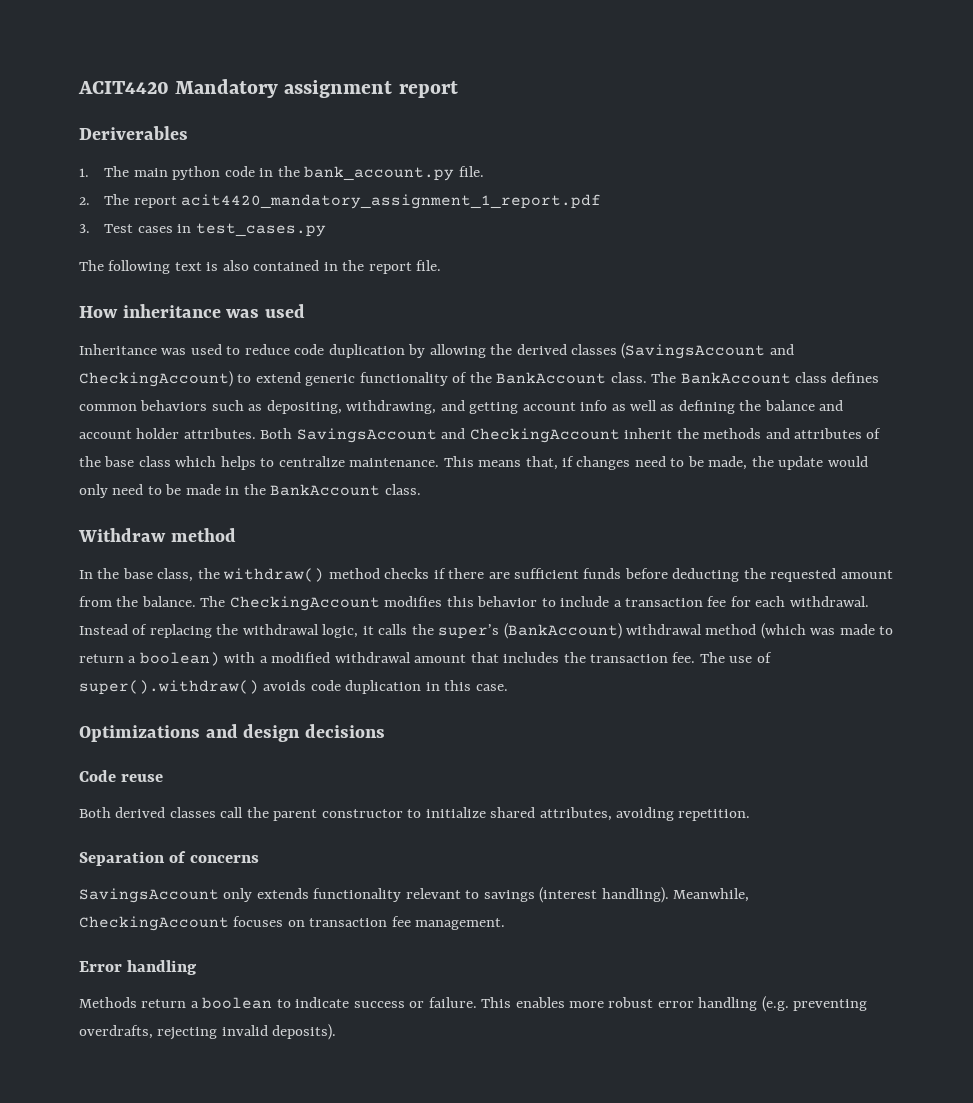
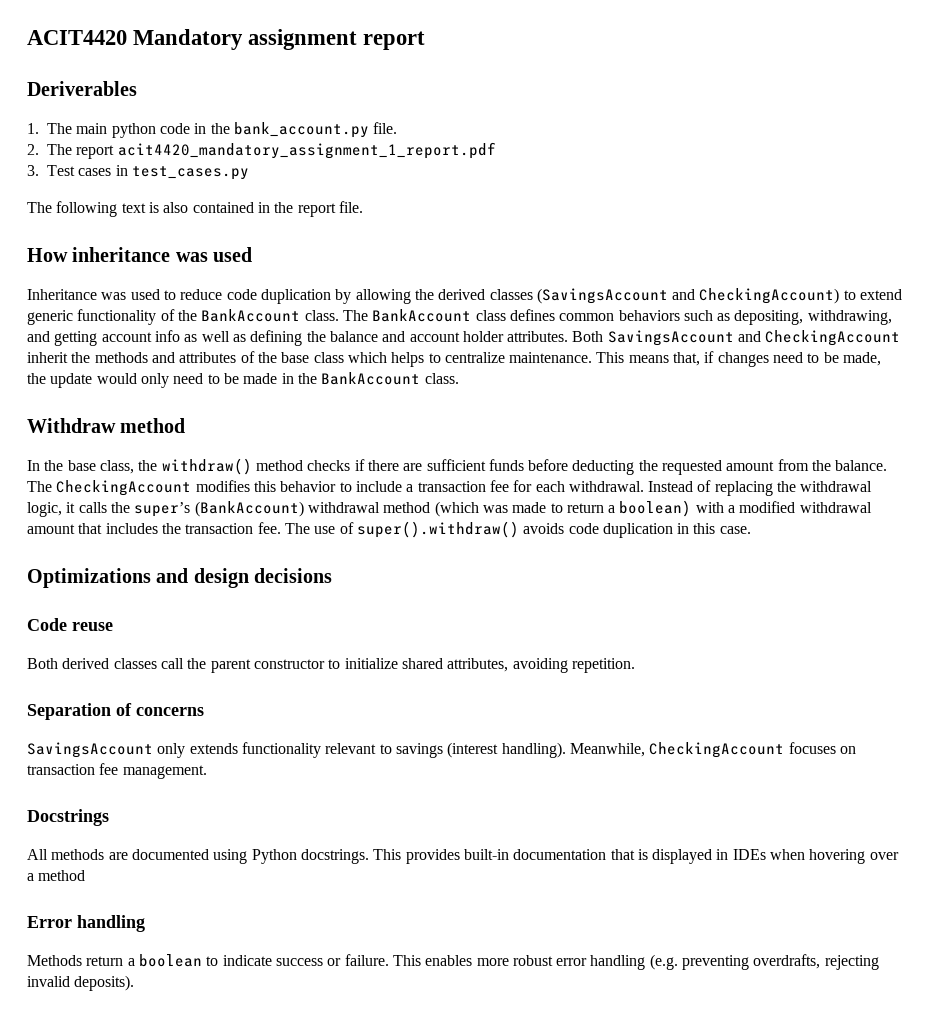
+ Docstrings
+ All methods are documented using Python docstrings. This provides built-in documentation that is displayed in IDEs when hovering over a method

